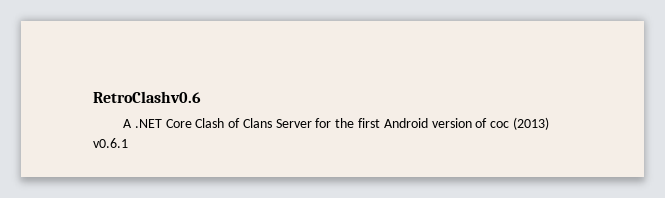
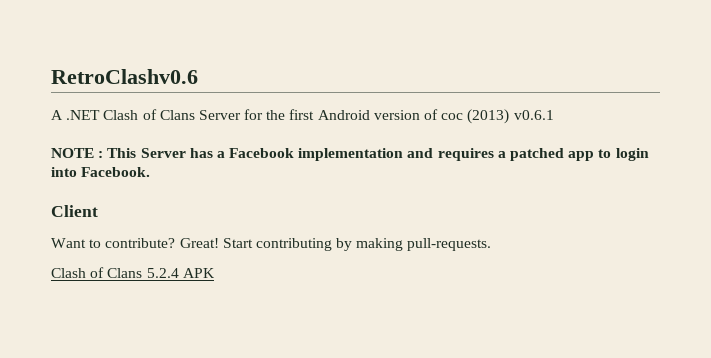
- A .NET Core Clash of Clans Server for the first Android version of coc (2013) v0.6.1
+ A .NET Clash of Clans Server for the first Android version of coc (2013) v0.6.1
+ NOTE : This Server has a Facebook implementation and requires a patched app to login into Facebook.
+ Client
+ Want to contribute? Great! Start contributing by making pull-requests.
+ Clash of Clans 5.2.4 APK

